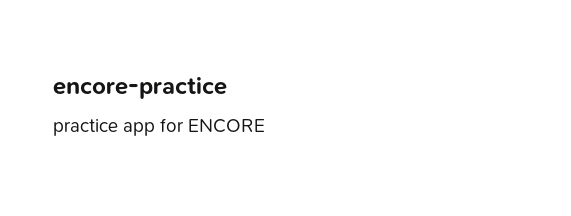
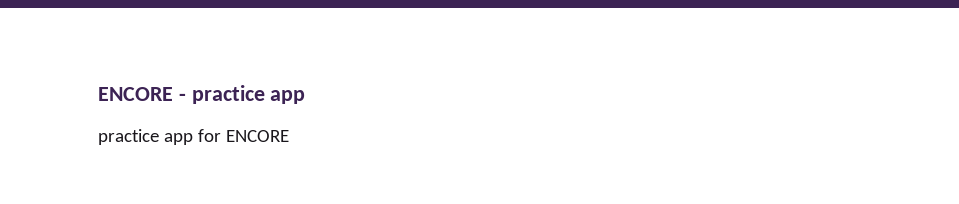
- encore-practice
+ ENCORE - practice app

